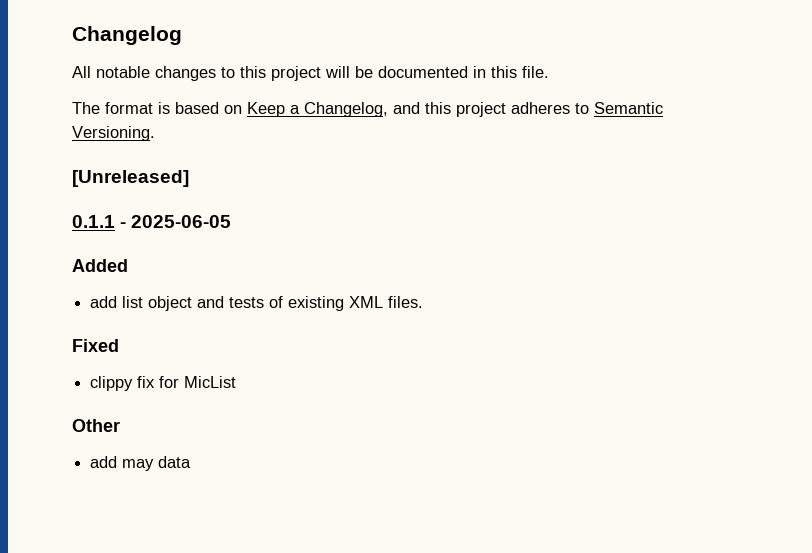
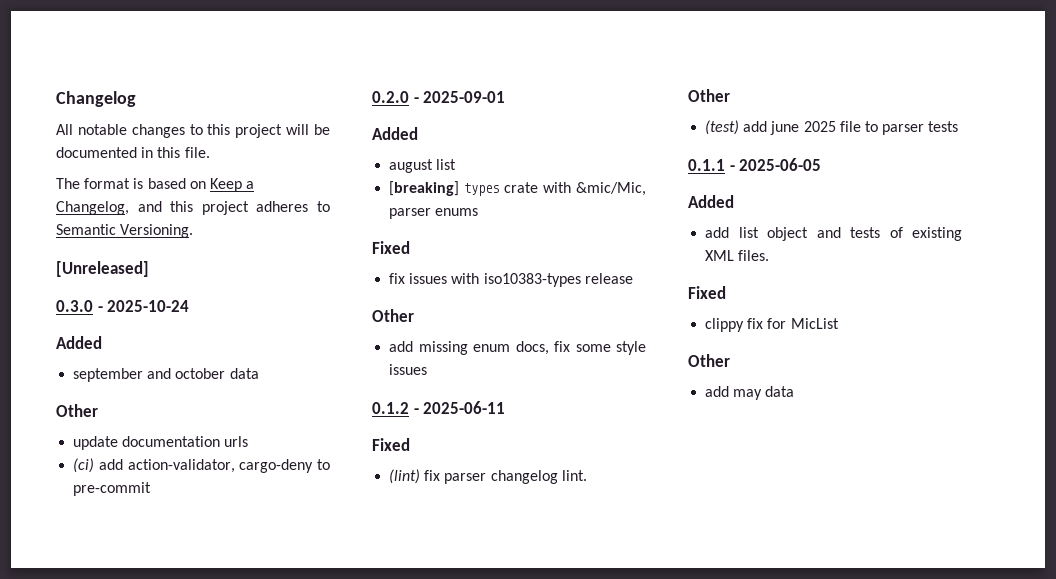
+ 0.3.0 - 2025-10-24
+ Added
+ september and october data
+ Other
+ update documentation urls
+ (ci) add action-validator, cargo-deny to pre-commit
+ 0.2.0 - 2025-09-01
+ Added
+ august list
+ [breaking] types crate with &mic/Mic, parser enums
+ Fixed
+ fix issues with iso10383-types release
+ Other
+ add missing enum docs, fix some style issues
+ 0.1.2 - 2025-06-11
+ Fixed
+ (lint) fix parser changelog lint.
+ Other
+ (test) add june 2025 file to parser tests

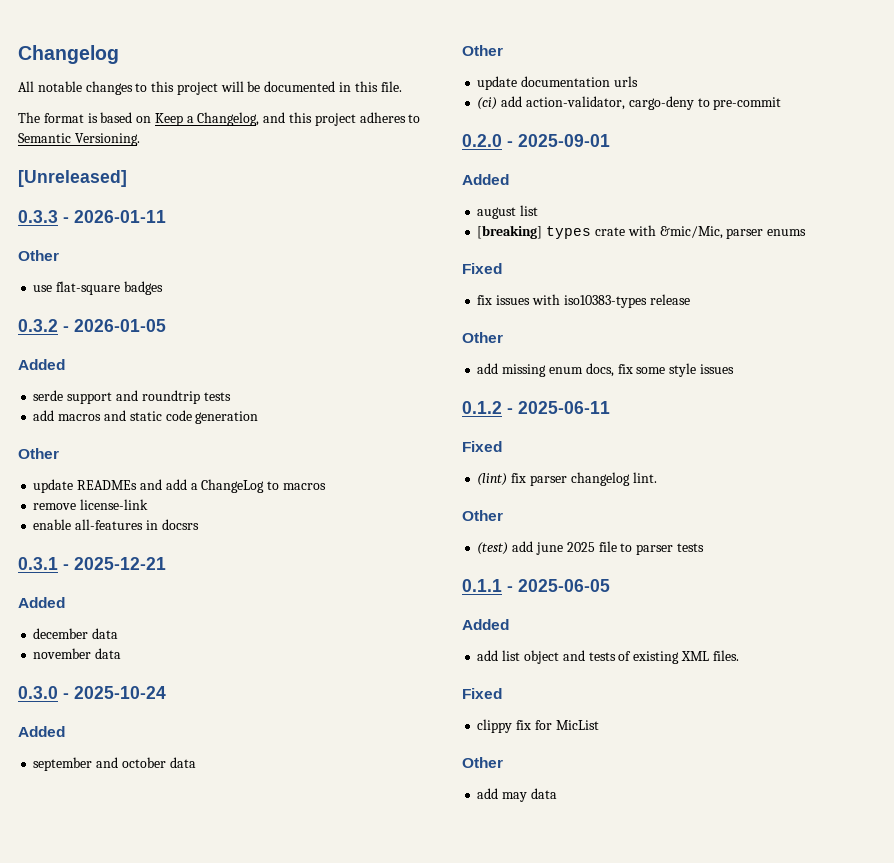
+ 0.3.3 - 2026-01-11
+ Other
+ use flat-square badges
+ 0.3.2 - 2026-01-05
+ Added
+ serde support and roundtrip tests
+ add macros and static code generation
+ Other
+ update READMEs and add a ChangeLog to macros
+ remove license-link
+ enable all-features in docsrs
+ 0.3.1 - 2025-12-21
+ Added
+ december data
+ november data

